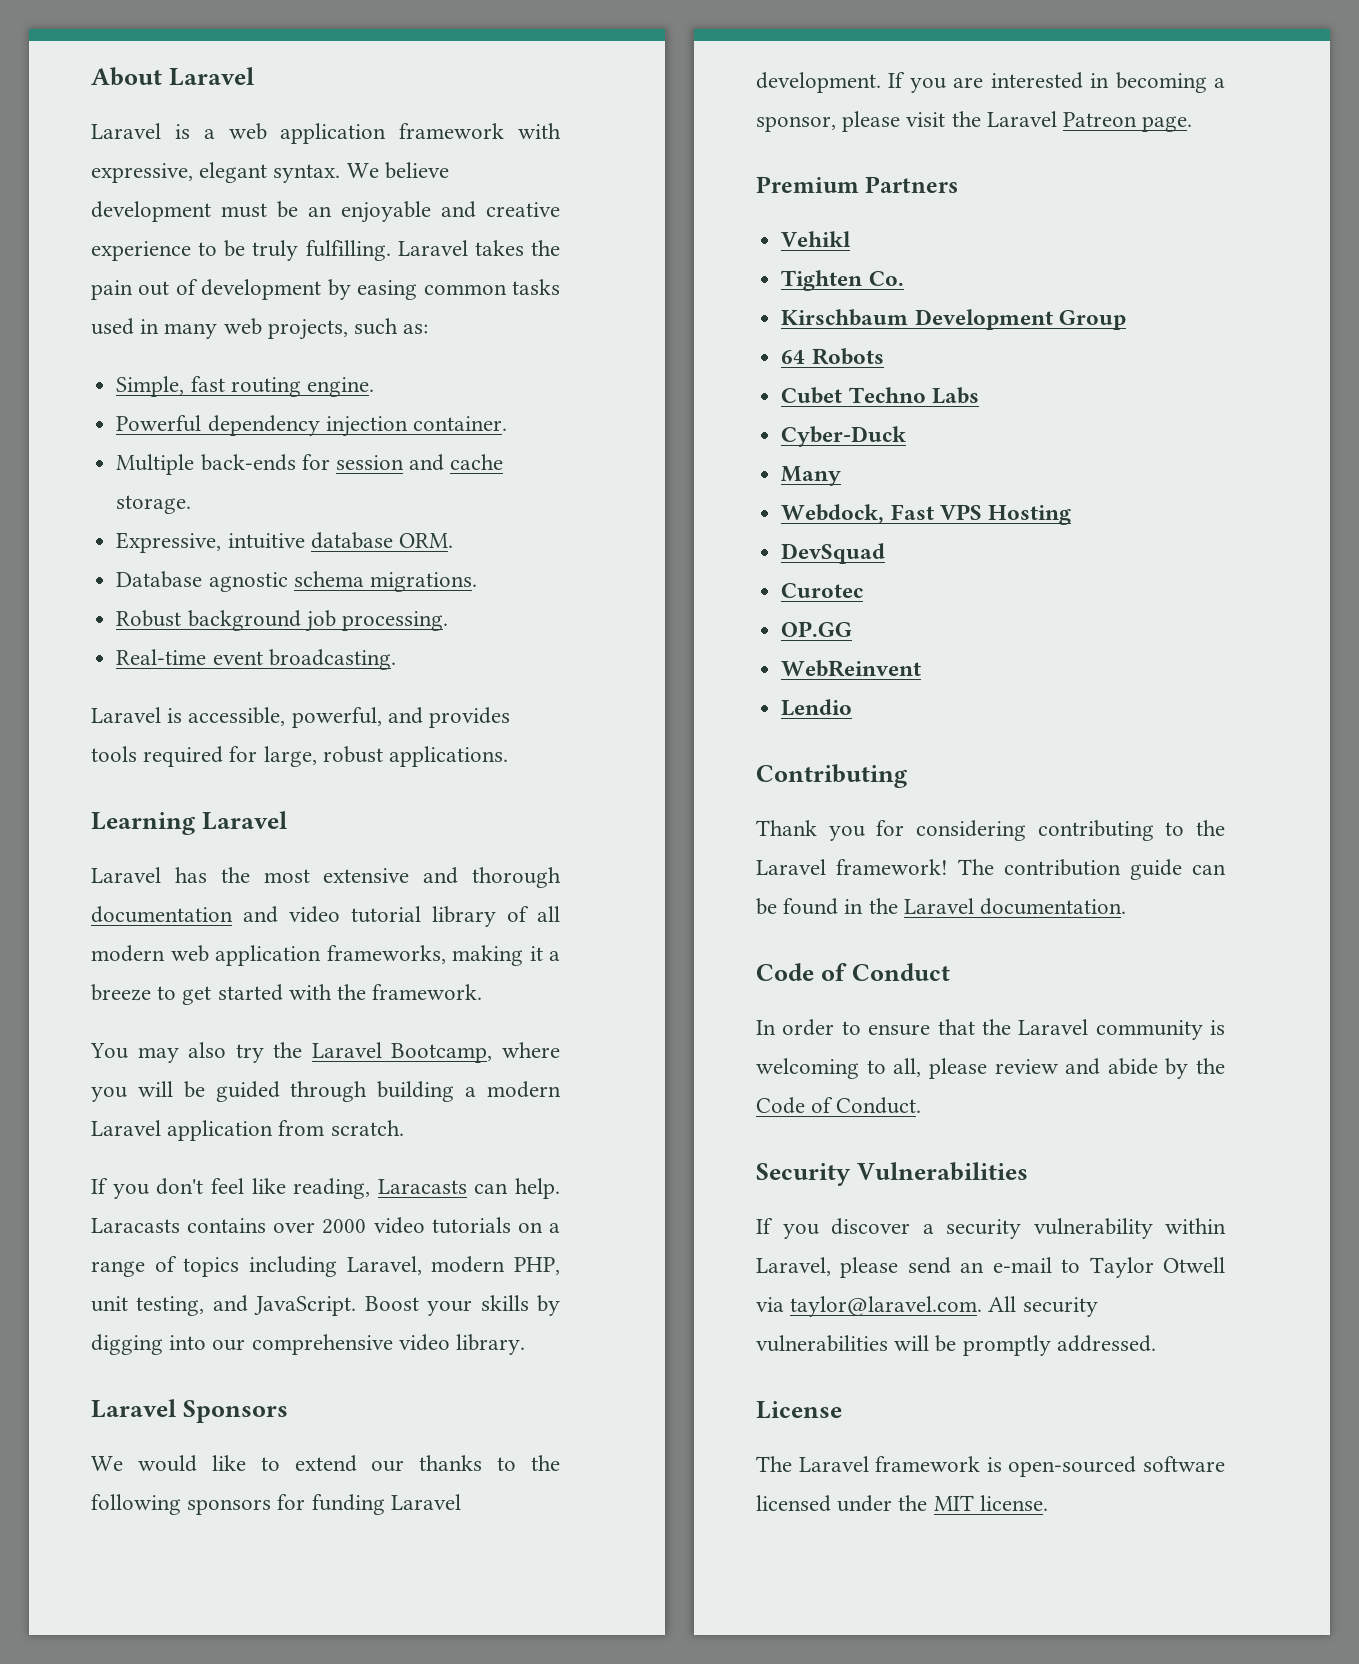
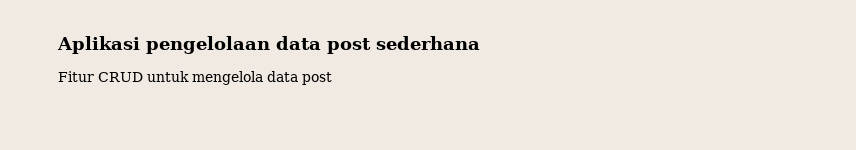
- About Laravel
- Laravel is a web application framework with expressive, elegant syntax. We believe development must be an enjoyable and creative experience to be truly fulfilling. Laravel takes the pain out of development by easing common tasks used in many web projects, such as:
- Simple, fast routing engine.
- Powerful dependency injection container.
- Multiple back-ends for session and cache storage.
- Expressive, intuitive database ORM.
- Database agnostic schema migrations.
- Robust background job processing.
- Real-time event broadcasting.
- Laravel is accessible, powerful, and provides tools required for large, robust applications.
- Learning Laravel
- Laravel has the most extensive and thorough documentation and video tutorial library of all modern web application frameworks, making it a breeze to get started with the framework.
- You may also try the Laravel Bootcamp, where you will be guided through building a modern Laravel application from scratch.
- If you don't feel like reading, Laracasts can help. Laracasts contains over 2000 video tutorials on a range of topics including Laravel, modern PHP, unit testing, and JavaScript. Boost your skills by digging into our comprehensive video library.
- Laravel Sponsors
- We would like to extend our thanks to the following sponsors for funding Laravel development. If you are interested in becoming a sponsor, please visit the Laravel Patreon page.
- Premium Partners
- Vehikl
- Tighten Co.
- Kirschbaum Development Group
- 64 Robots
- Cubet Techno Labs
- Cyber-Duck
- Many
- Webdock, Fast VPS Hosting
- DevSquad
- Curotec
- OP.GG
- WebReinvent
- Lendio
- Contributing
- Thank you for considering contributing to the Laravel framework! The contribution guide can be found in the Laravel documentation.
- Code of Conduct
- In order to ensure that the Laravel community is welcoming to all, please review and abide by the Code of Conduct.
- Security Vulnerabilities
- If you discover a security vulnerability within Laravel, please send an e-mail to Taylor Otwell via taylor@laravel.com. All security vulnerabilities will be promptly addressed.
- License
- The Laravel framework is open-sourced software licensed under the MIT license.
+ Aplikasi pengelolaan data post sederhana
+ Fitur CRUD untuk mengelola data post

